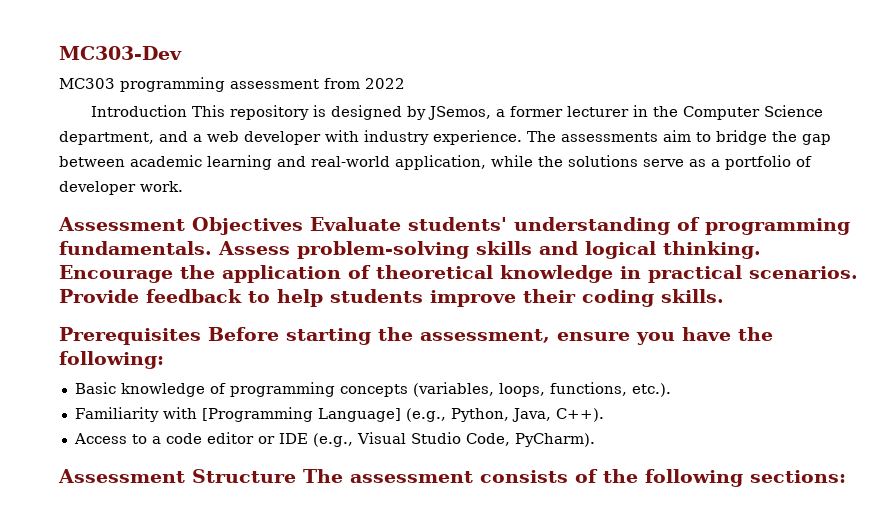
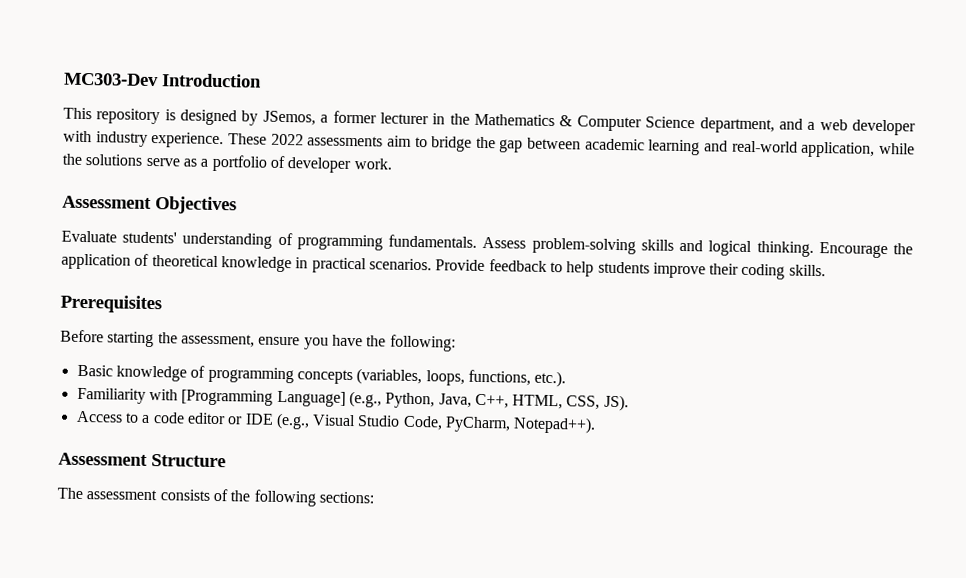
- MC303-Dev
- MC303 programming assessment from 2022
- Introduction This repository is designed by JSemos, a former lecturer in the Computer Science department, and a web developer with industry experience.
+ MC303-Dev Introduction
+ This repository is designed by JSemos, a former lecturer in the Mathematics & Computer Science department, and a web developer with industry experience.
- The assessments aim to bridge the gap between academic learning and real-world application, while the solutions serve as a portfolio of developer work.
+ These 2022 assessments aim to bridge the gap between academic learning and real-world application, while the solutions serve as a portfolio of developer work.
- Assessment Objectives Evaluate students' understanding of programming fundamentals.
+ Assessment Objectives
+ Evaluate students' understanding of programming fundamentals.
- Prerequisites Before starting the assessment, ensure you have the following:
+ Prerequisites
+ Before starting the assessment, ensure you have the following:
- Familiarity with [Programming Language] (e.g., Python, Java, C++).
+ Familiarity with [Programming Language] (e.g., Python, Java, C++, HTML, CSS, JS).
- Access to a code editor or IDE (e.g., Visual Studio Code, PyCharm).
+ Access to a code editor or IDE (e.g., Visual Studio Code, PyCharm, Notepad++).
- Assessment Structure The assessment consists of the following sections:
+ Assessment Structure
+ The assessment consists of the following sections:

